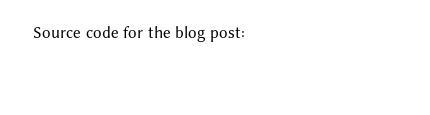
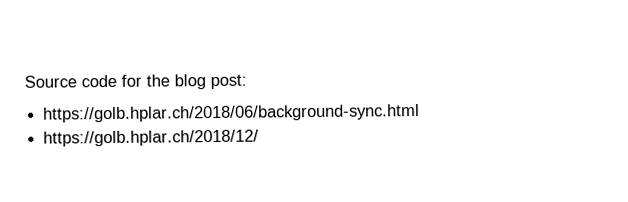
+ https://golb.hplar.ch/2018/06/background-sync.html
+ https://golb.hplar.ch/2018/12/

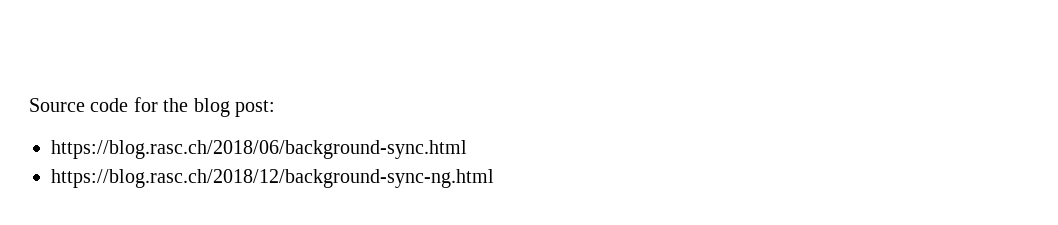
- https://golb.hplar.ch/2018/06/background-sync.html
- https://golb.hplar.ch/2018/12/
+ https://blog.rasc.ch/2018/06/background-sync.html
+ https://blog.rasc.ch/2018/12/background-sync-ng.html

